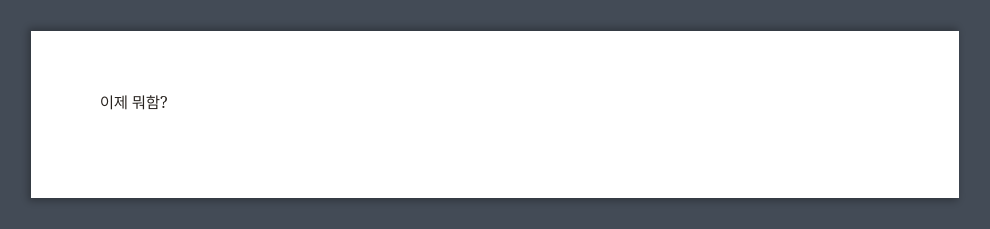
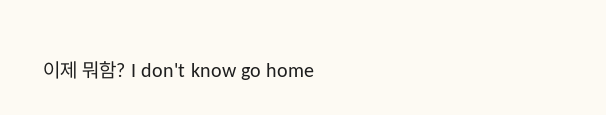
+ I don't know go home

